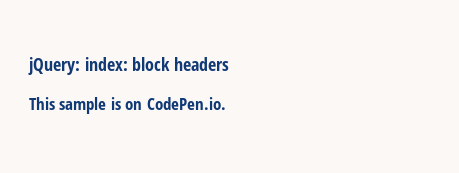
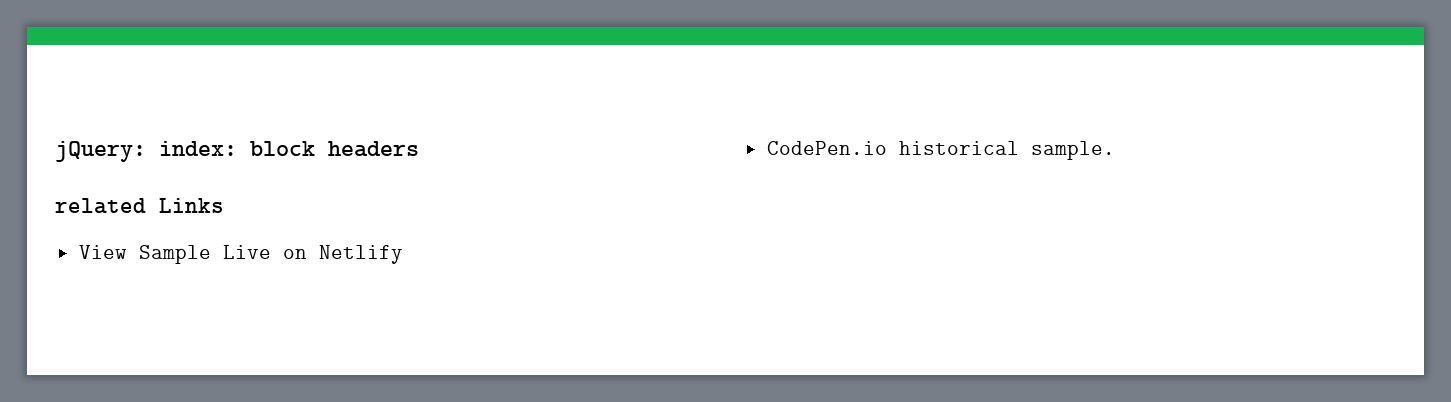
- This sample is on CodePen.io.
+ related Links
+ View Sample Live on Netlify
+ CodePen.io historical sample.

